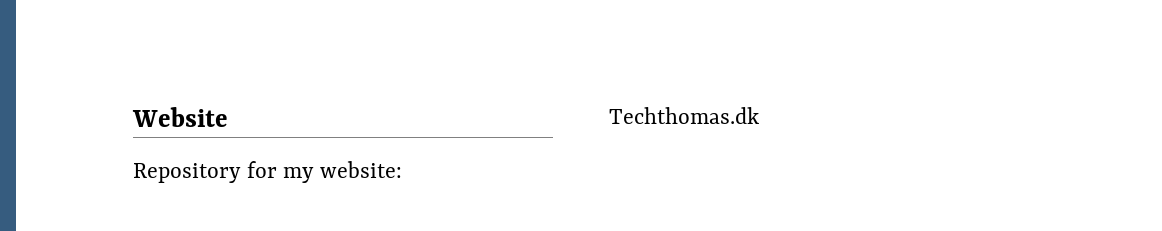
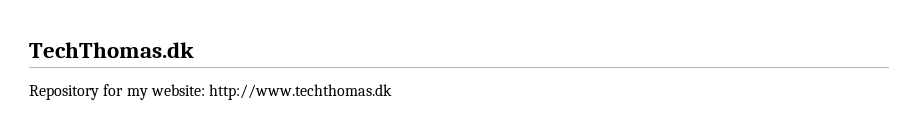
- Website
+ TechThomas.dk
- Repository for my website: Techthomas.dk
+ Repository for my website: http://www.techthomas.dk

